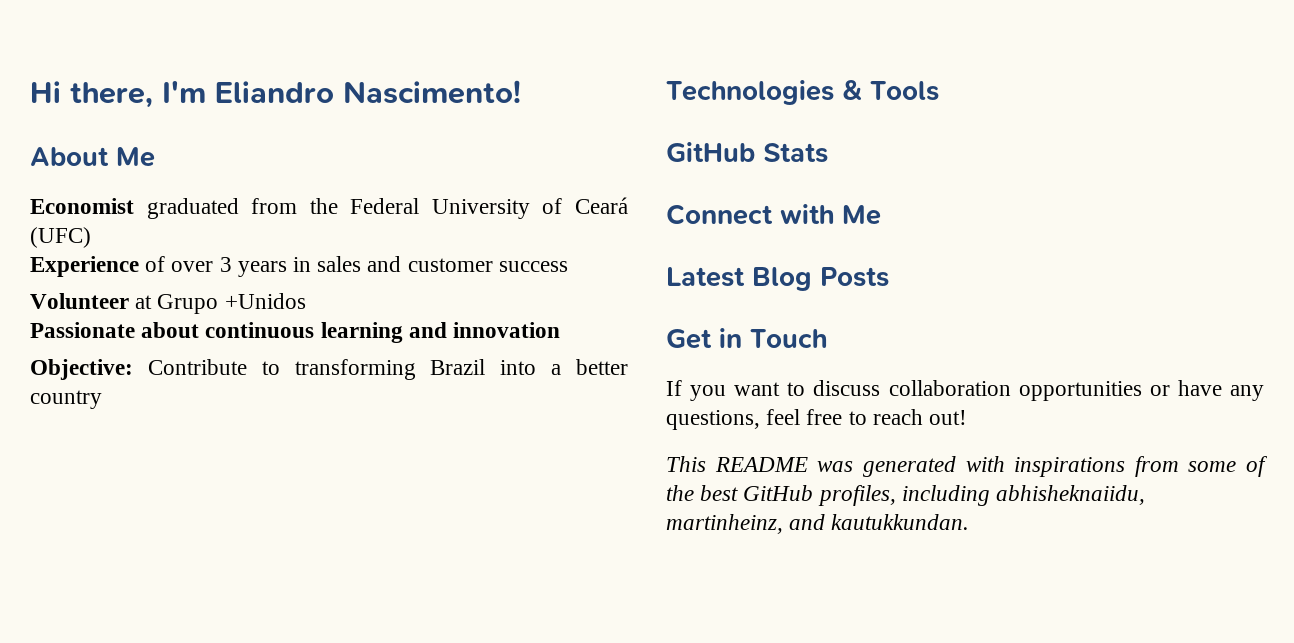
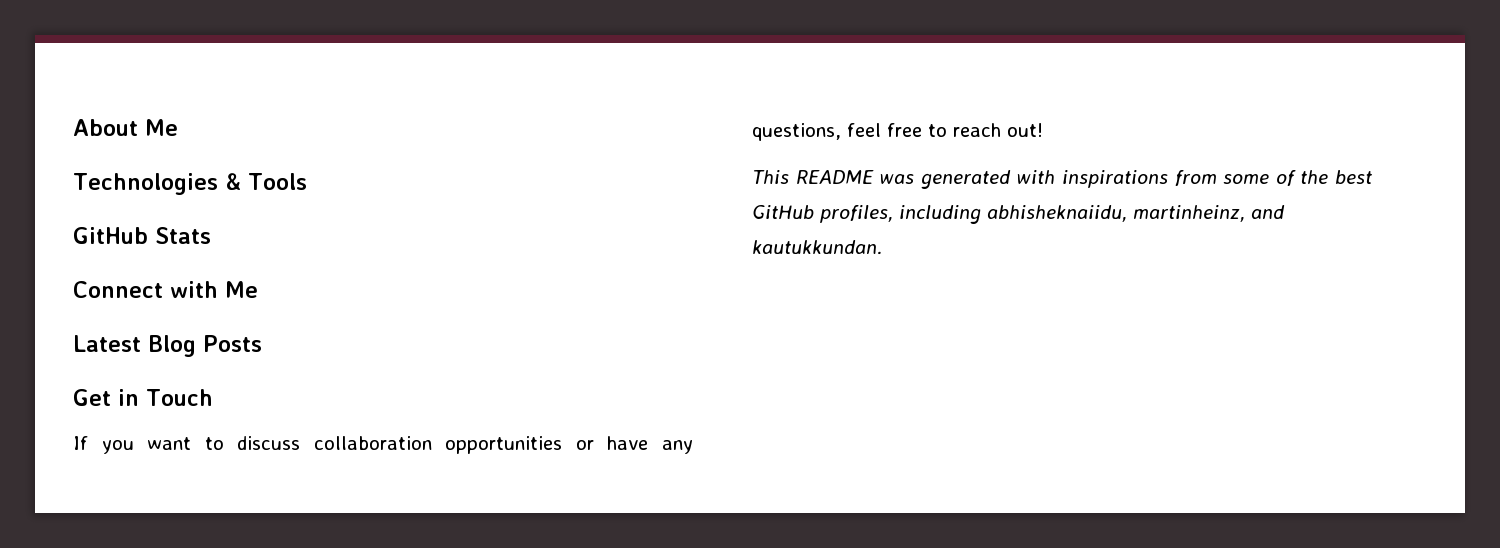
- Hi there, I'm Eliandro Nascimento!
  About Me
- Economist graduated from the Federal University of Ceará (UFC)
- Experience of over 3 years in sales and customer success
- Volunteer at Grupo +Unidos
- Passionate about continuous learning and innovation
- Objective: Contribute to transforming Brazil into a better country

